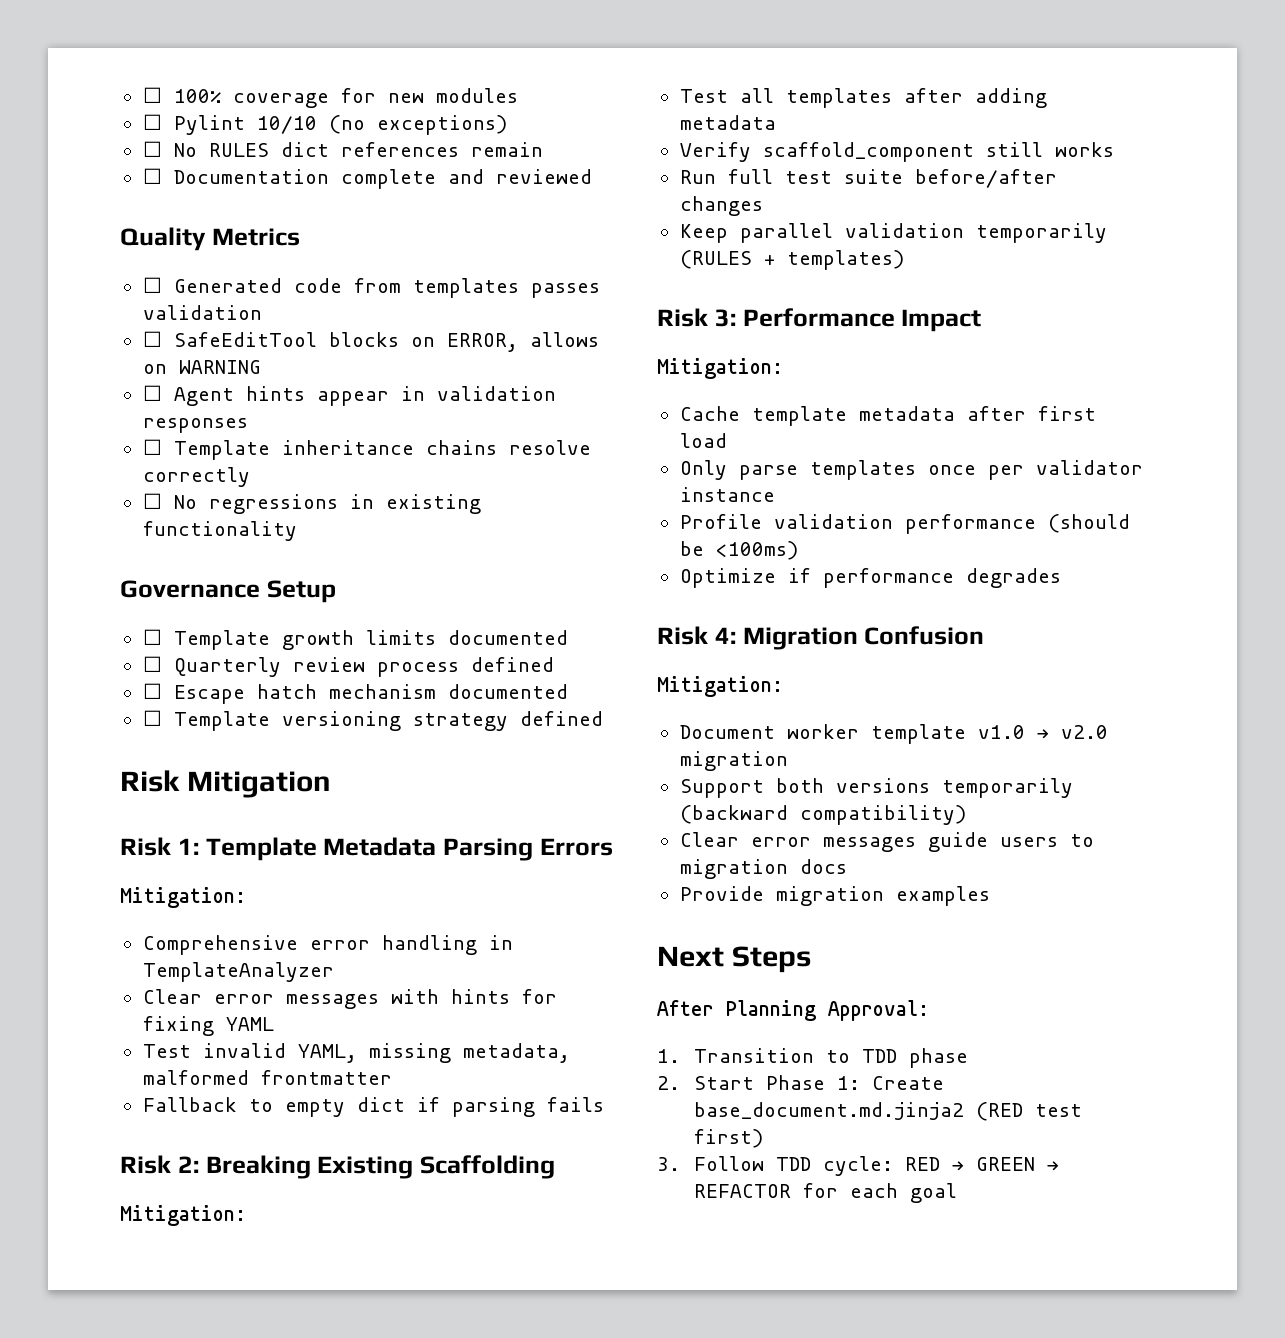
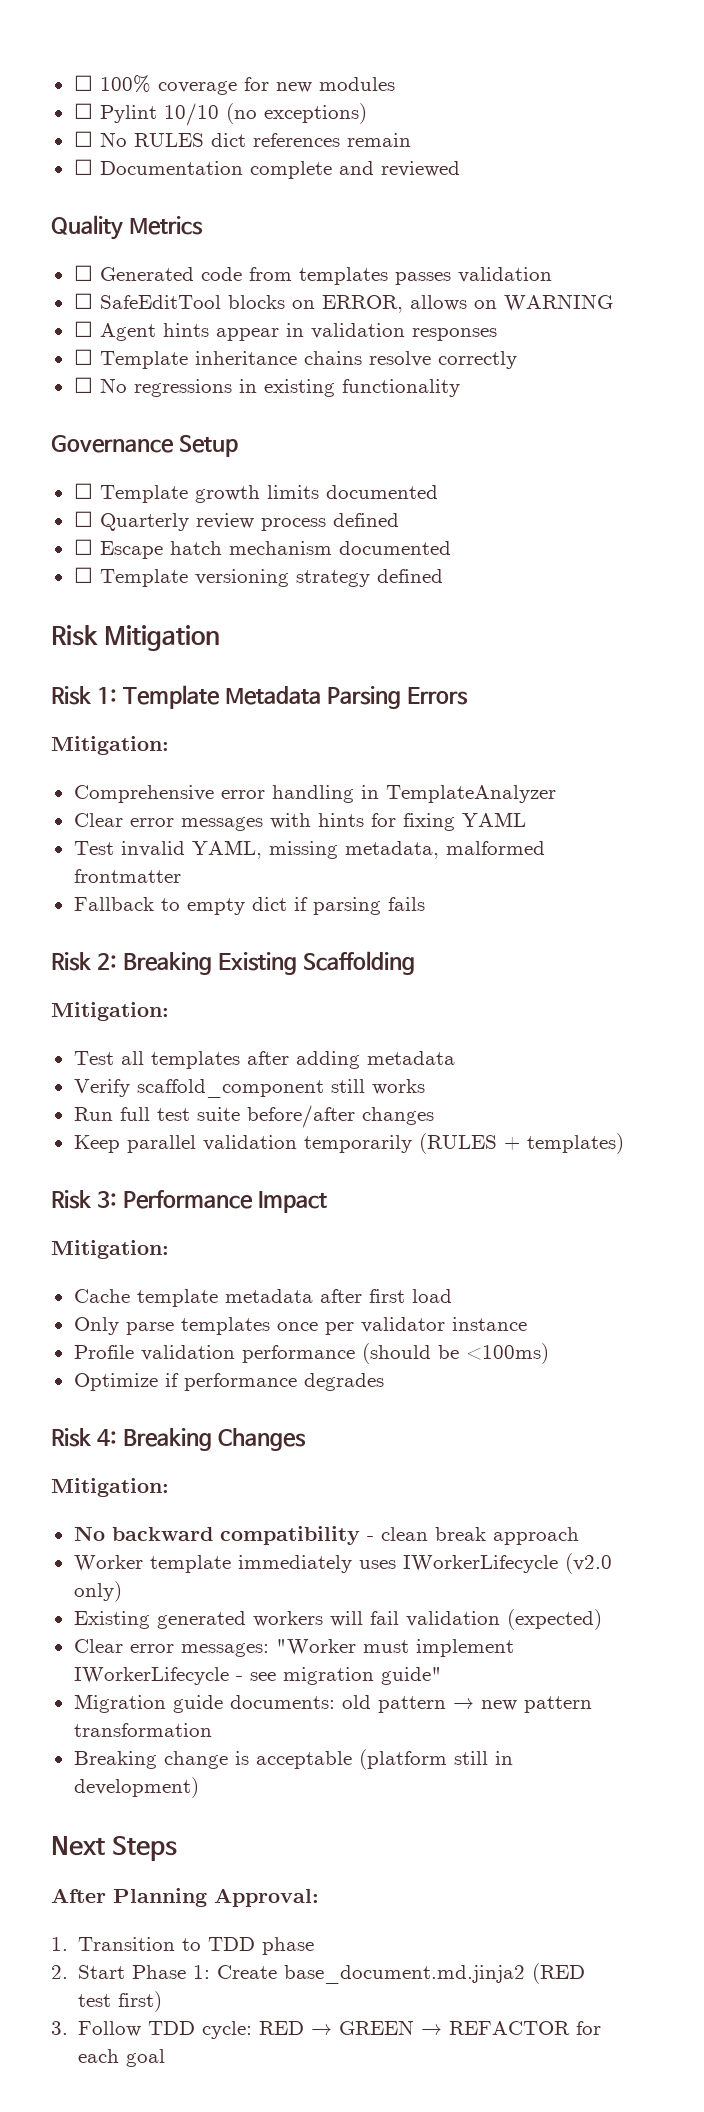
- Risk 4: Migration Confusion
+ Risk 4: Breaking Changes
  Mitigation:
- Document worker template v1.0 → v2.0 migration
- Support both versions temporarily (backward compatibility)
- Clear error messages guide users to migration docs
- Provide migration examples
+ No backward compatibility - clean break approach
+ Worker template immediately uses IWorkerLifecycle (v2.0 only)
+ Existing generated workers will fail validation (expected)
+ Clear error messages: "Worker must implement IWorkerLifecycle - see migration guide"
+ Migration guide documents: old pattern → new pattern transformation
+ Breaking change is acceptable (platform still in development)

